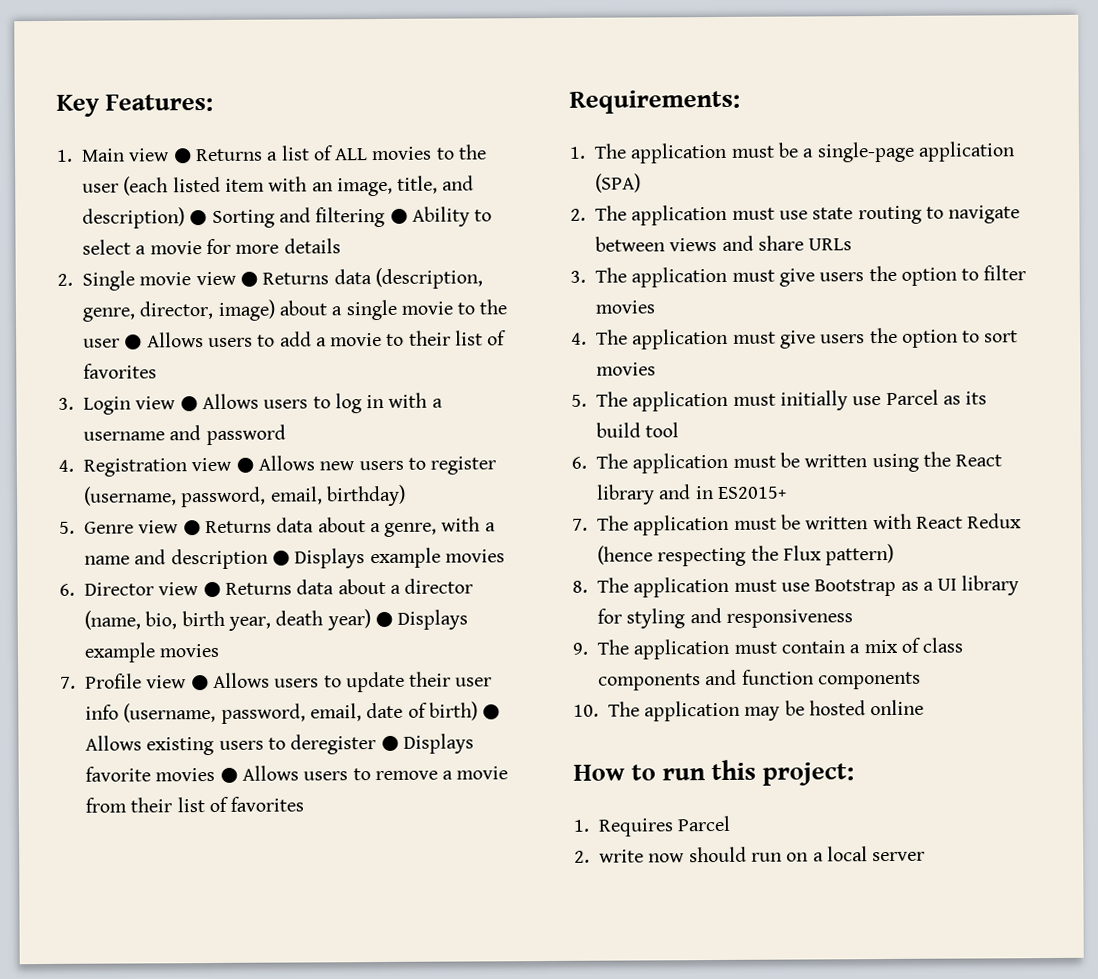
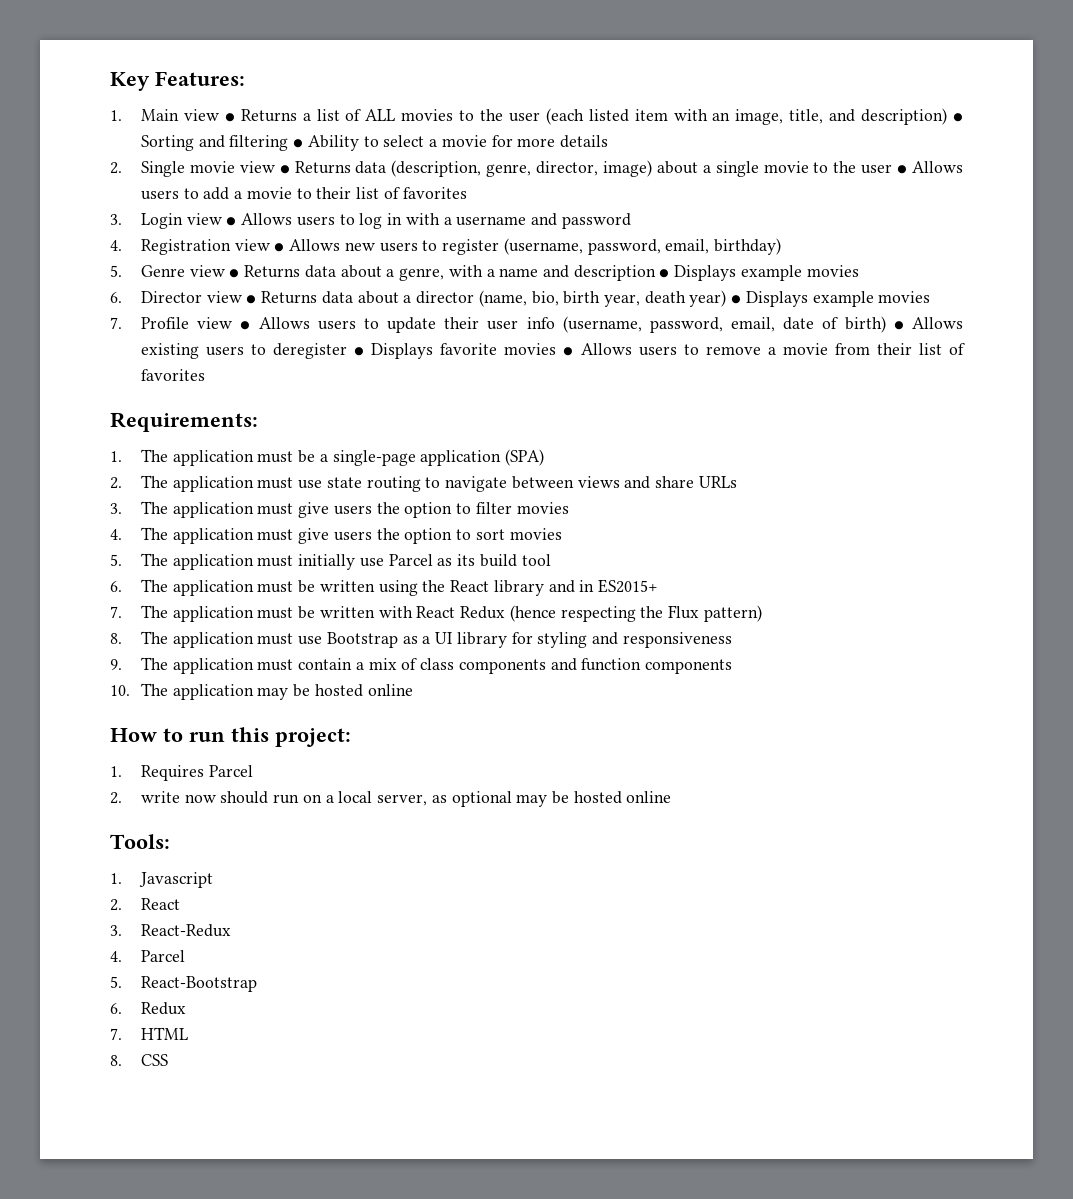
- 2. write now should run on a local server
+ 2. write now should run on a local server, as optional may be hosted online
+ Tools:
+ 1. Javascript
+ 2. React
+ 3. React-Redux
+ 4. Parcel
+ 5. React-Bootstrap
+ 6. Redux
+ 7. HTML
+ 8. CSS

